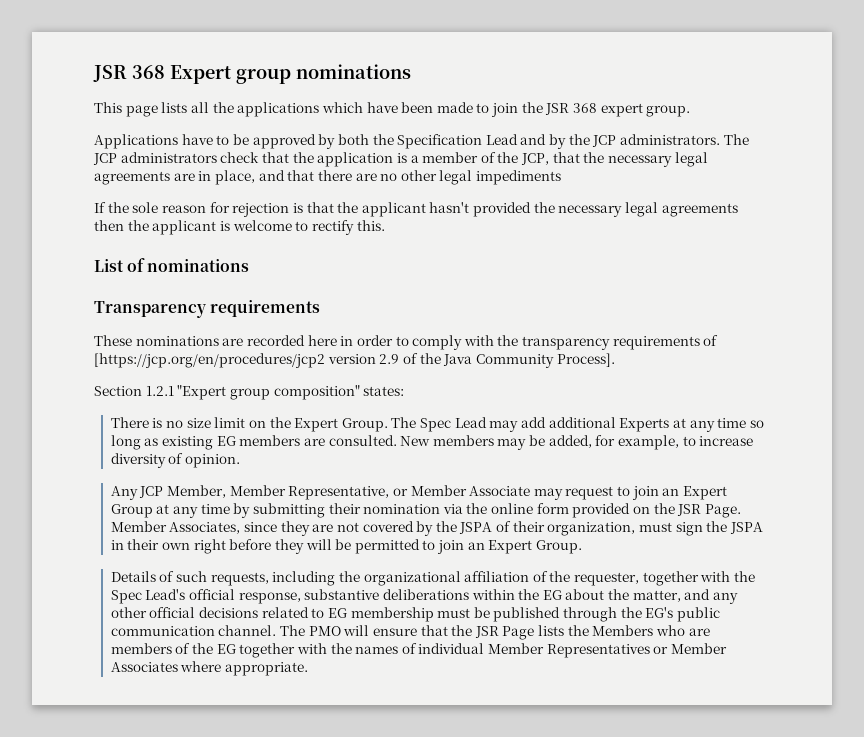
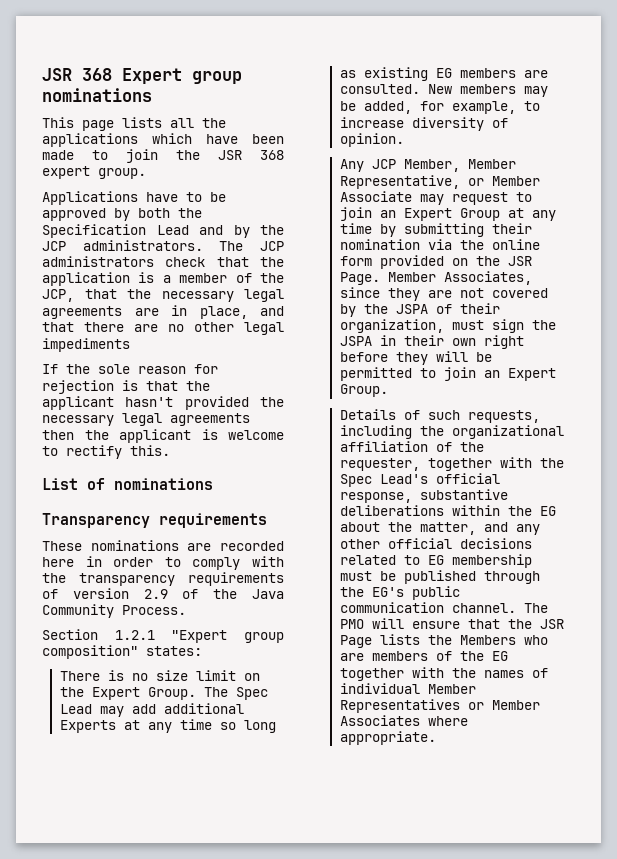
- These nominations are recorded here in order to comply with the transparency requirements of [https://jcp.org/en/procedures/jcp2 version 2.9 of the Java Community Process].
+ These nominations are recorded here in order to comply with the transparency requirements of version 2.9 of the Java Community Process.

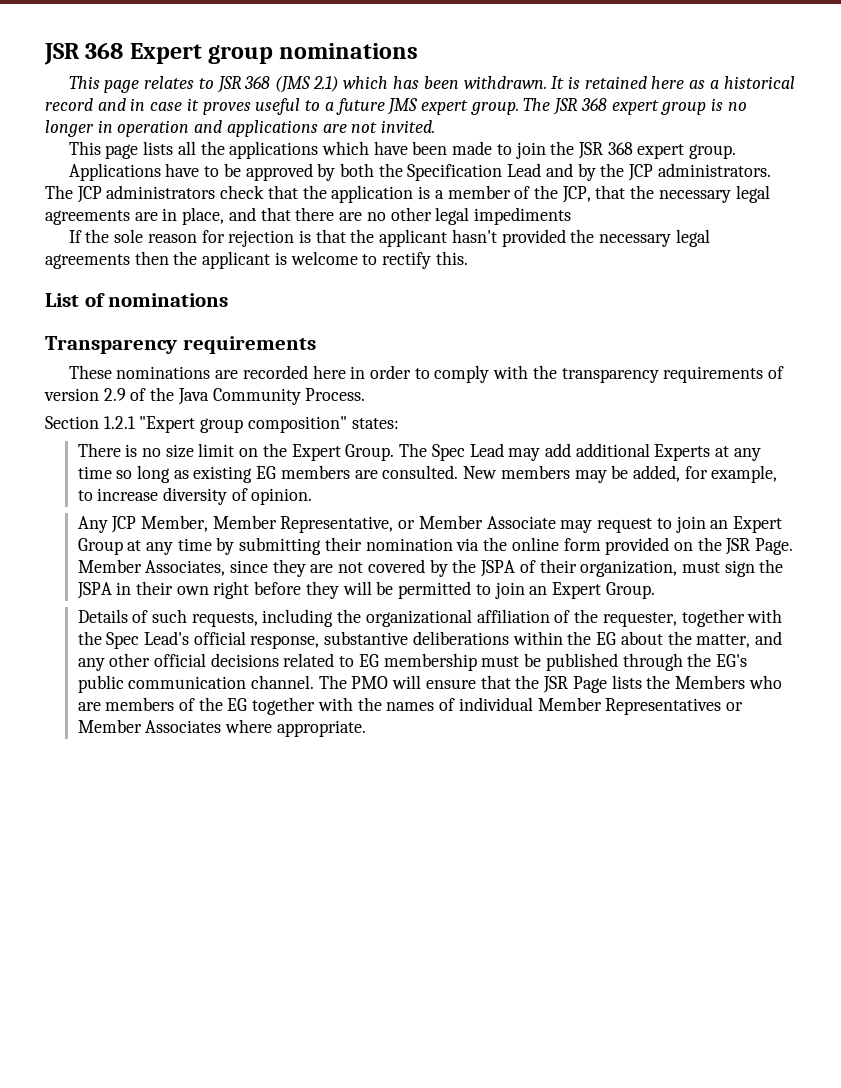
+ This page relates to JSR 368 (JMS 2.1) which has been withdrawn. It is retained here as a historical record and in case it proves useful to a future JMS expert group. The JSR 368 expert group is no longer in operation and applications are not invited.

